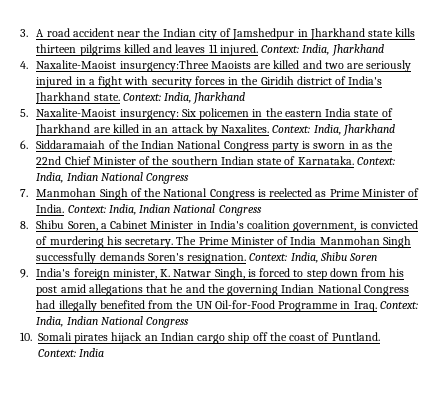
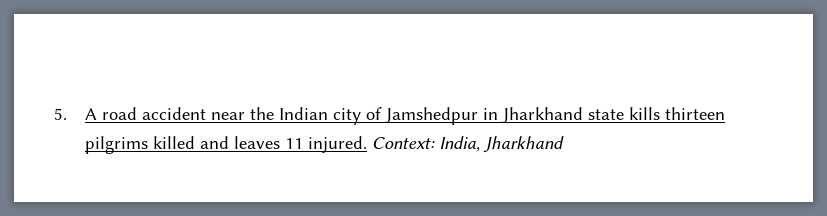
- 3. A road accident near the Indian city of Jamshedpur in Jharkhand state kills thirteen pilgrims killed and leaves 11 injured.
+ 5. A road accident near the Indian city of Jamshedpur in Jharkhand state kills thirteen pilgrims killed and leaves 11 injured.
- 4. Naxalite-Maoist insurgency:Three Maoists are killed and two are seriously injured in a fight with security forces in the Giridih district of India's Jharkhand state. Context: India, Jharkhand
- 5. Naxalite-Maoist insurgency: Six policemen in the eastern India state of Jharkhand are killed in an attack by Naxalites. Context: India, Jharkhand
- 6. Siddaramaiah of the Indian National Congress party is sworn in as the 22nd Chief Minister of the southern Indian state of Karnataka. Context: India, Indian National Congress
- 7. Manmohan Singh of the National Congress is reelected as Prime Minister of India. Context: India, Indian National Congress
- 8. Shibu Soren, a Cabinet Minister in India's coalition government, is convicted of murdering his secretary. The Prime Minister of India Manmohan Singh successfully demands Soren's resignation. Context: India, Shibu Soren
- 9. India's foreign minister, K. Natwar Singh, is forced to step down from his post amid allegations that he and the governing Indian National Congress had illegally benefited from the UN Oil-for-Food Programme in Iraq. Context: India, Indian National Congress
- 10. Somali pirates hijack an Indian cargo ship off the coast of Puntland. Context: India

